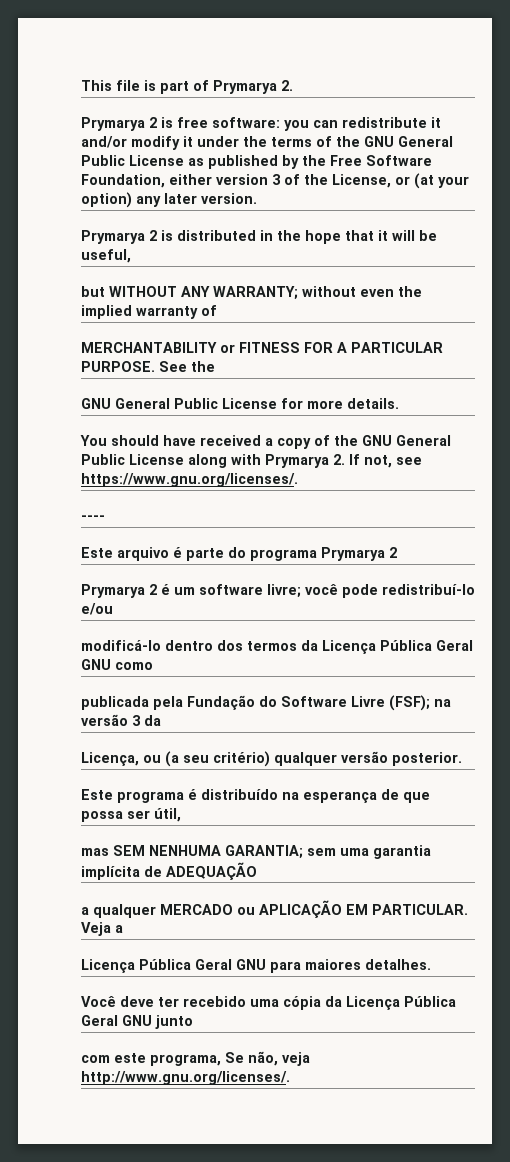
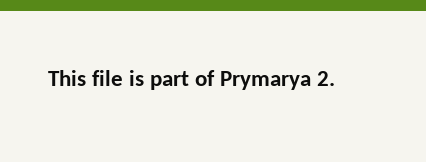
- Prymarya 2 is free software: you can redistribute it and/or modify it under the terms of the GNU General Public License as published by the Free Software Foundation, either version 3 of the License, or (at your option) any later version.
- Prymarya 2 is distributed in the hope that it will be useful,
- but WITHOUT ANY WARRANTY; without even the implied warranty of
- MERCHANTABILITY or FITNESS FOR A PARTICULAR PURPOSE. See the
- GNU General Public License for more details.
- You should have received a copy of the GNU General Public License along with Prymarya 2. If not, see https://www.gnu.org/licenses/.
- ----
- Este arquivo é parte do programa Prymarya 2
- Prymarya 2 é um software livre; você pode redistribuí-lo e/ou
- modificá-lo dentro dos termos da Licença Pública Geral GNU como
- publicada pela Fundação do Software Livre (FSF); na versão 3 da
- Licença, ou (a seu critério) qualquer versão posterior.
- Este programa é distribuído na esperança de que possa ser útil,
- mas SEM NENHUMA GARANTIA; sem uma garantia implícita de ADEQUAÇÃO
- a qualquer MERCADO ou APLICAÇÃO EM PARTICULAR. Veja a
- Licença Pública Geral GNU para maiores detalhes.
- Você deve ter recebido uma cópia da Licença Pública Geral GNU junto
- com este programa, Se não, veja http://www.gnu.org/licenses/.

